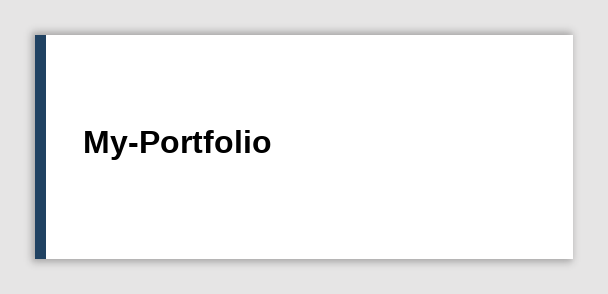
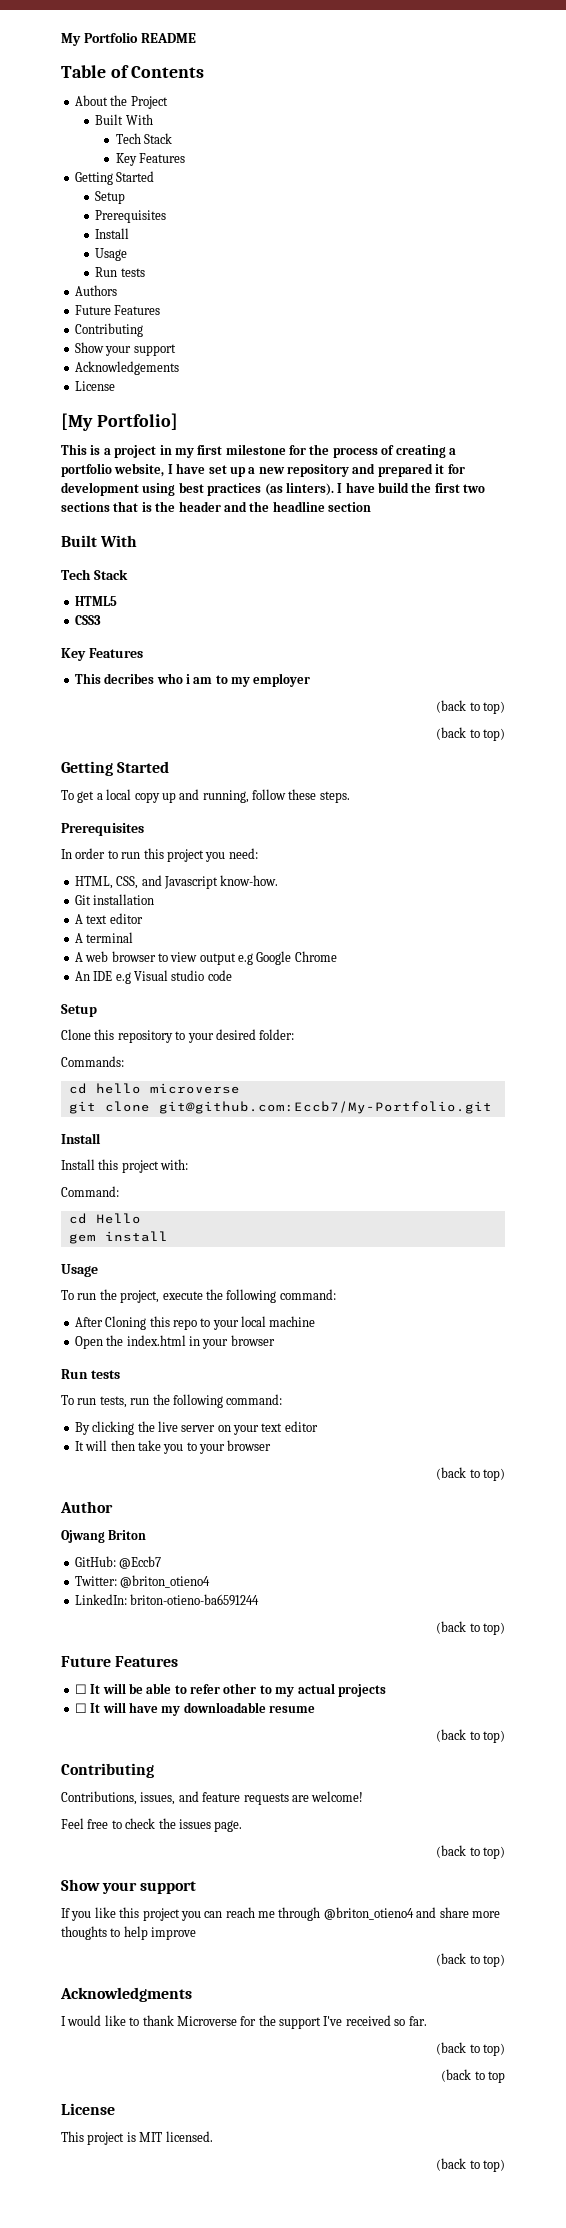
- My-Portfolio
+ My Portfolio README
+ Table of Contents
+ About the Project
+ Built With
+ Tech Stack
+ Key Features
+ Getting Started
+ Setup
+ Prerequisites
+ Install
+ Usage
+ Run tests
+ Authors
+ Future Features
+ Contributing
+ Show your support
+ Acknowledgements
+ License
+ [My Portfolio]
+ This is a project in my first milestone for the process of creating a portfolio website, I have set up a new repository and prepared it for development using best practices (as linters). I have build the first two sections that is the header and the headline section
+ Built With
+ Tech Stack
+ HTML5
+ CSS3
+ Key Features
+ This decribes who i am to my employer
+ (back to top)
+ (back to top)
+ Getting Started
+ To get a local copy up and running, follow these steps.
+ Prerequisites
+ In order to run this project you need:
+ HTML, CSS, and Javascript know-how.
+ Git installation
+ A text editor
+ A terminal
+ A web browser to view output e.g Google Chrome
+ An IDE e.g Visual studio code
+ Setup
+ Clone this repository to your desired folder:
+ Commands:
+ cd hello microverse
+ git clone git@github.com:Eccb7/My-Portfolio.git
+ Install
+ Install this project with:
+ Command:
+ cd Hello
+ gem install
+ Usage
+ To run the project, execute the following command:
+ After Cloning this repo to your local machine
+ Open the index.html in your browser
+ Run tests
+ To run tests, run the following command:
+ By clicking the live server on your text editor
+ It will then take you to your browser
+ (back to top)
+ Author
+ Ojwang Briton
+ GitHub: @Eccb7
+ Twitter: @briton_otieno4
+ LinkedIn: briton-otieno-ba6591244
+ (back to top)
+ Future Features
+ ☐ It will be able to refer other to my actual projects
+ ☐ It will have my downloadable resume
+ (back to top)
+ Contributing
+ Contributions, issues, and feature requests are welcome!
+ Feel free to check the issues page.
+ (back to top)
+ Show your support
+ If you like this project you can reach me through @briton_otieno4 and share more thoughts to help improve
+ (back to top)
+ Acknowledgments
+ I would like to thank Microverse for the support I've received so far.
+ (back to top)
+ (back to top
+ License
+ This project is MIT licensed.
+ (back to top)

